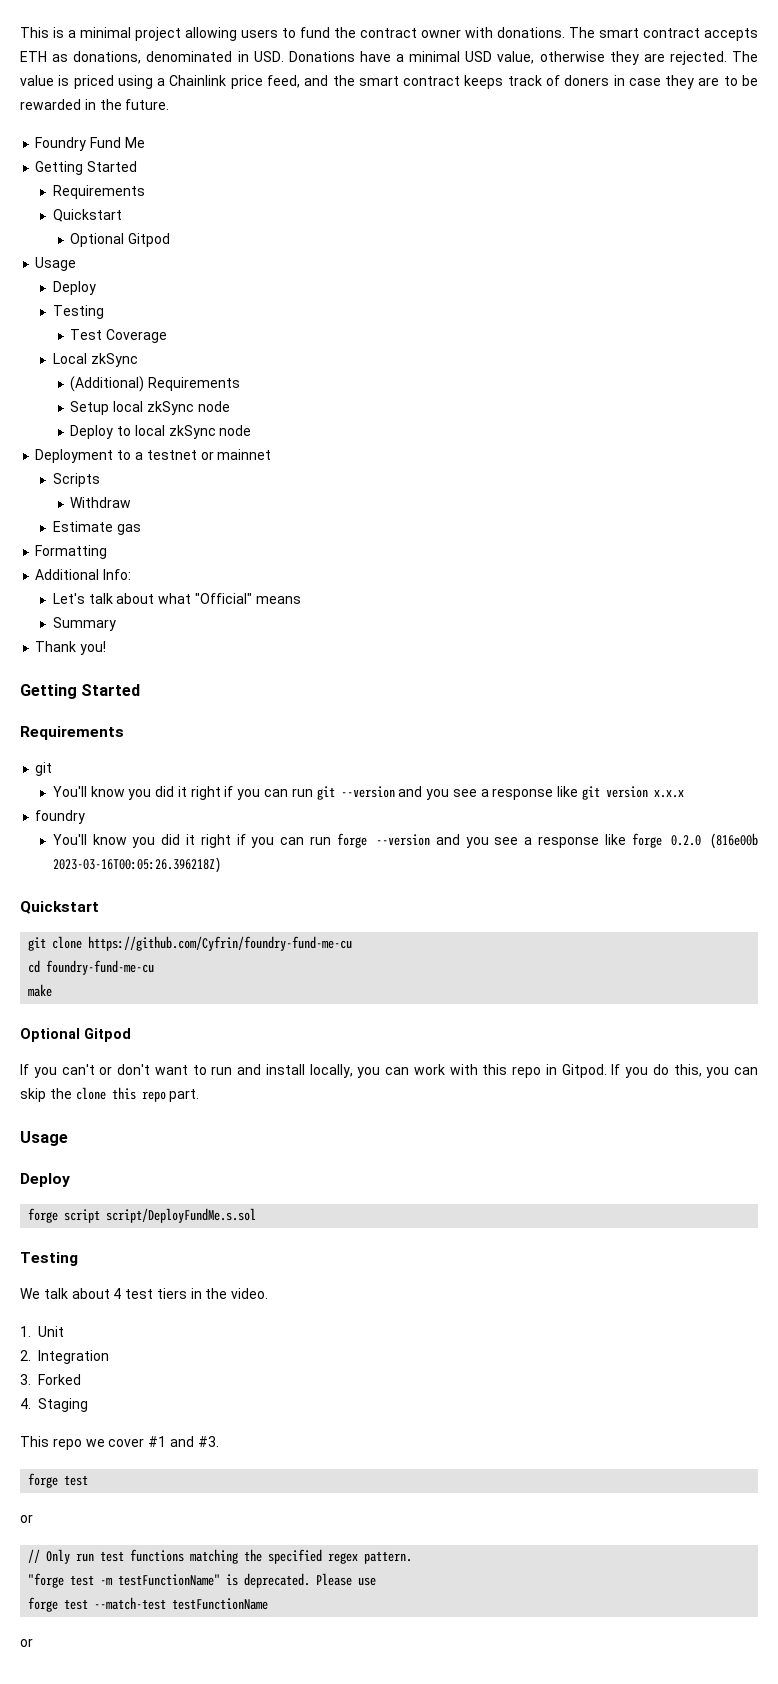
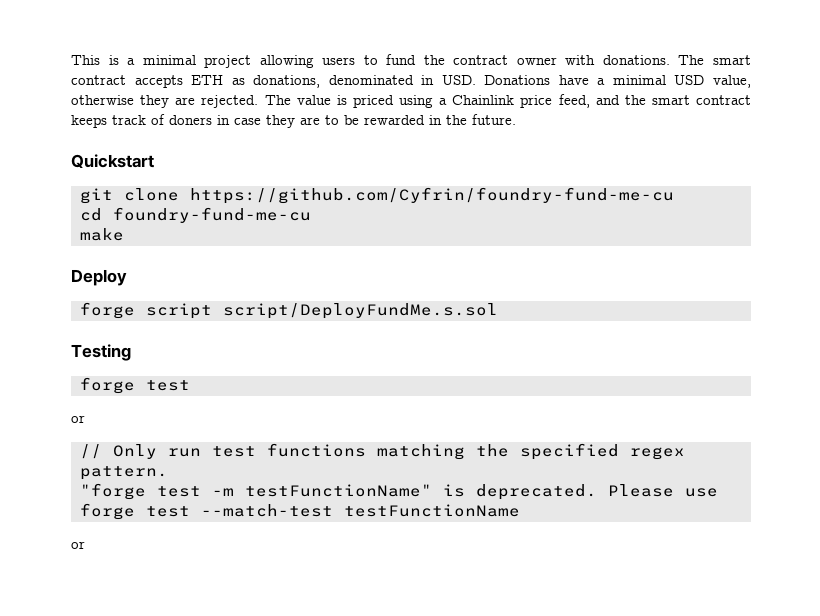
- Foundry Fund Me
- Getting Started
- Requirements
- Quickstart
- Optional Gitpod
- Usage
- Deploy
- Testing
- Test Coverage
- Local zkSync
- (Additional) Requirements
- Setup local zkSync node
- Deploy to local zkSync node
- Deployment to a testnet or mainnet
- Scripts
- Withdraw
- Estimate gas
- Formatting
- Additional Info:
- Let's talk about what "Official" means
- Summary
- Thank you!
- Getting Started
- Requirements
- git
- You'll know you did it right if you can run git --version and you see a response like git version x.x.x
- foundry
- You'll know you did it right if you can run forge --version and you see a response like forge 0.2.0 (816e00b 2023-03-16T00:05:26.396218Z)
  make
- Optional Gitpod
- If you can't or don't want to run and install locally, you can work with this repo in Gitpod. If you do this, you can skip the clone this repo part.
- Usage
- We talk about 4 test tiers in the video.
- 1. Unit
- 2. Integration
- 3. Forked
- 4. Staging
- This repo we cover #1 and #3.

